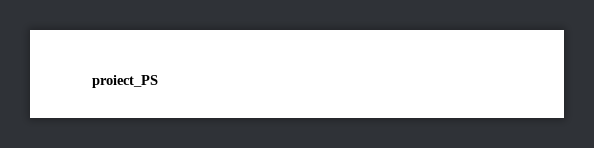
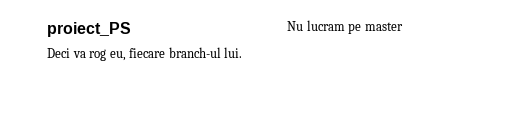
+ Deci va rog eu, fiecare branch-ul lui. Nu lucram pe master

